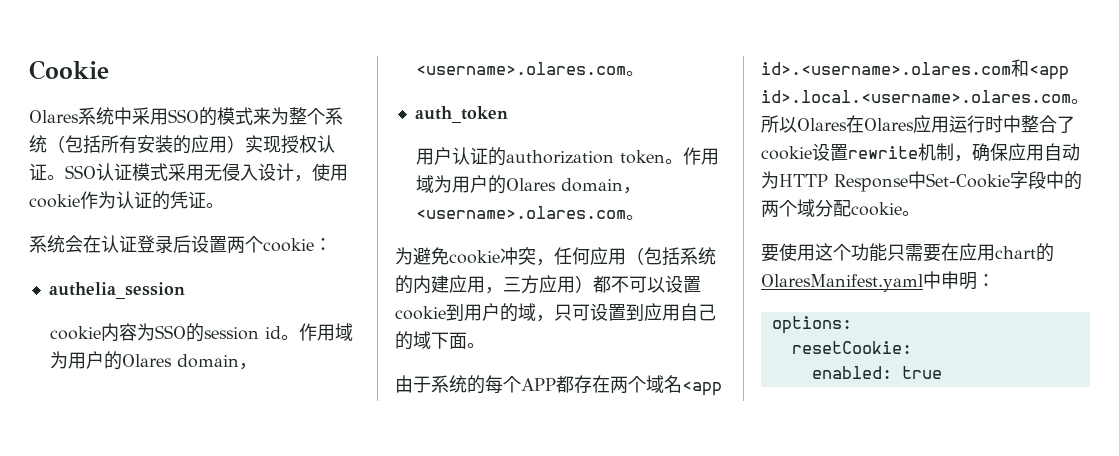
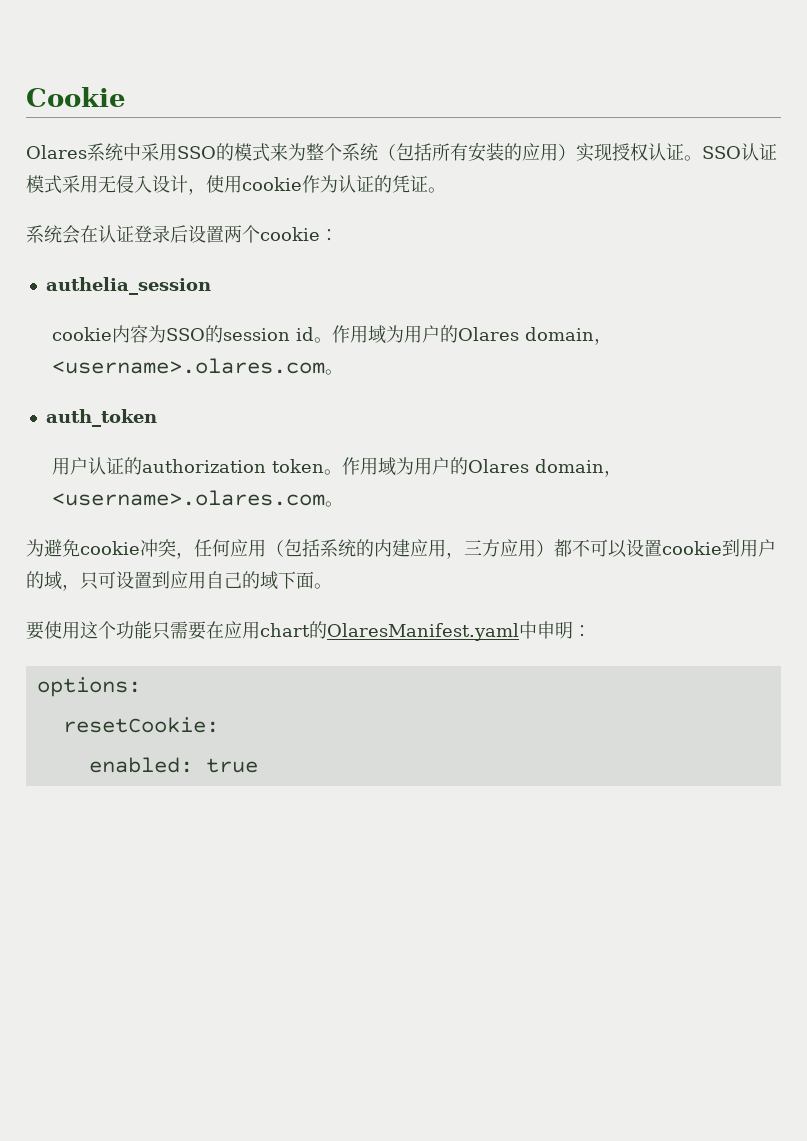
- 由于系统的每个APP都存在两个域名<app id>.<username>.olares.com和<app id>.local.<username>.olares.com。所以Olares在Olares应用运行时中整合了cookie设置rewrite机制，确保应用自动为HTTP Response中Set-Cookie字段中的两个域分配cookie。

